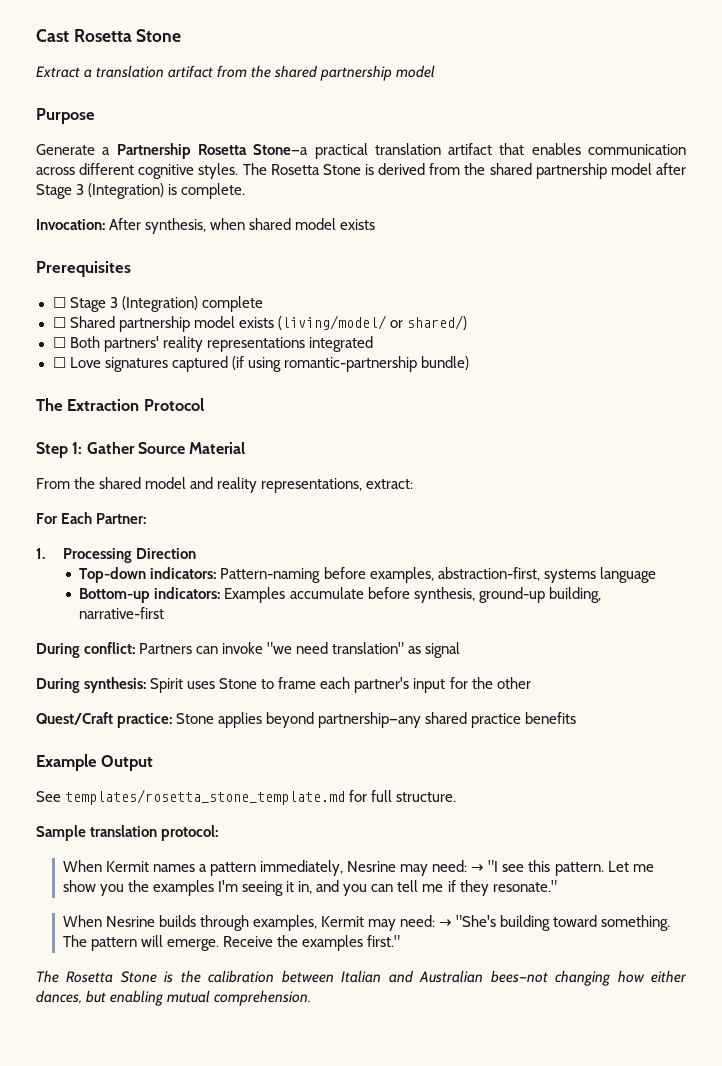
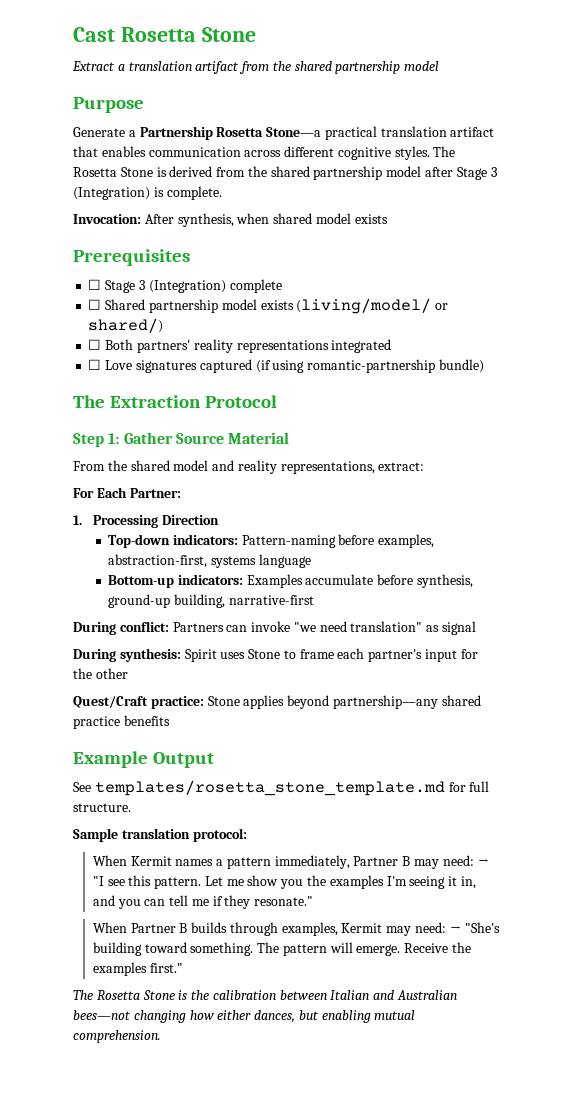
- When Kermit names a pattern immediately, Nesrine may need: → "I see this pattern.
+ When Kermit names a pattern immediately, Partner B may need: → "I see this pattern.
- When Nesrine builds through examples, Kermit may need: → "She's building toward something.
+ When Partner B builds through examples, Kermit may need: → "She's building toward something.

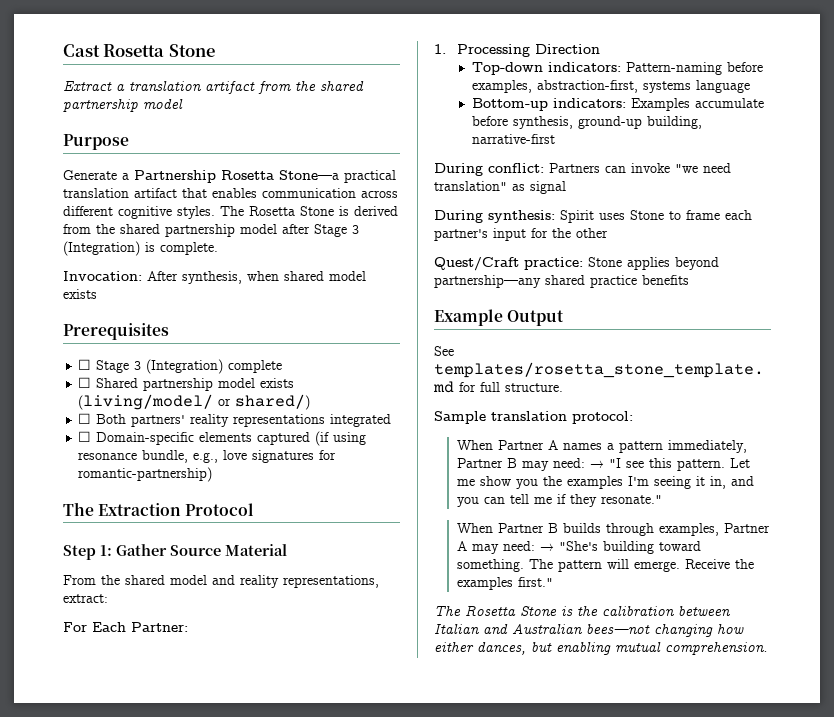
- ☐ Love signatures captured (if using romantic-partnership bundle)
+ ☐ Domain-specific elements captured (if using resonance bundle, e.g., love signatures for romantic-partnership)
- When Kermit names a pattern immediately, Partner B may need: → "I see this pattern.
+ When Partner A names a pattern immediately, Partner B may need: → "I see this pattern.
- When Partner B builds through examples, Kermit may need: → "She's building toward something.
+ When Partner B builds through examples, Partner A may need: → "She's building toward something.

